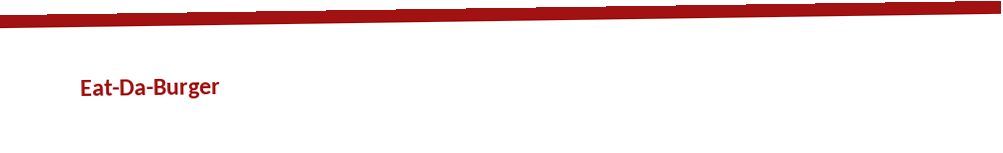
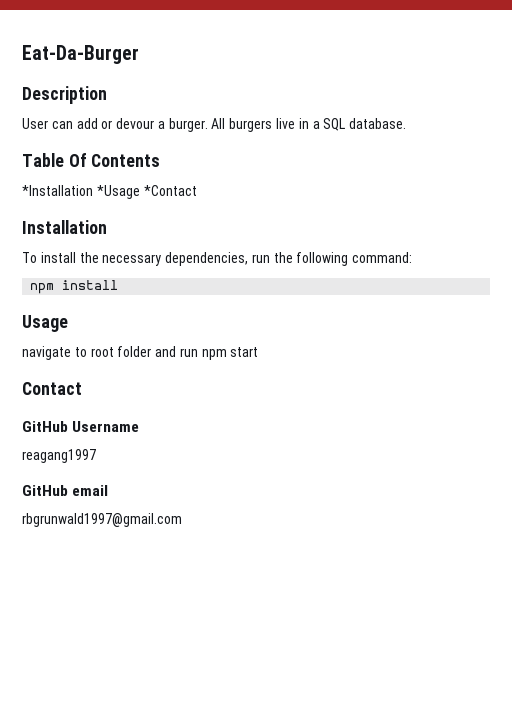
+ Description
+ User can add or devour a burger. All burgers live in a SQL database.
+ Table Of Contents
+ *Installation *Usage *Contact
+ Installation
+ To install the necessary dependencies, run the following command:
+ npm install
+ Usage
+ navigate to root folder and run npm start
+ Contact
+ GitHub Username
+ reagang1997
+ GitHub email
+ rbgrunwald1997@gmail.com

